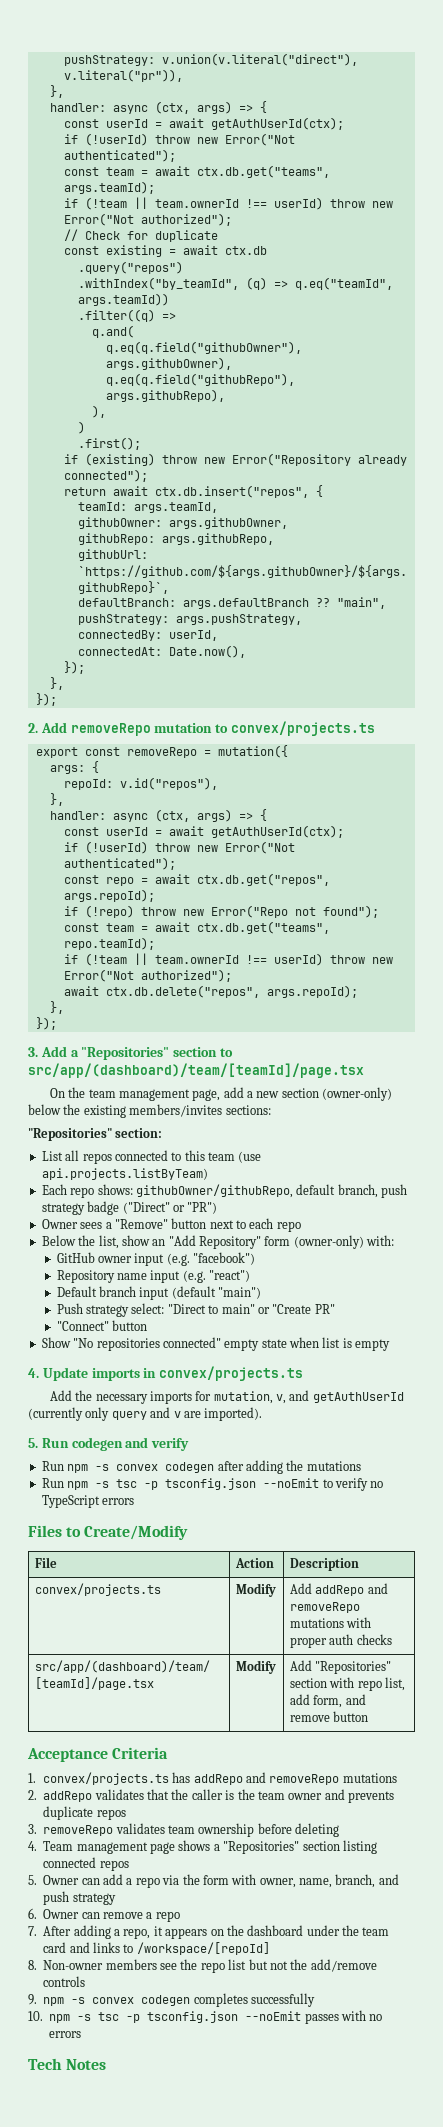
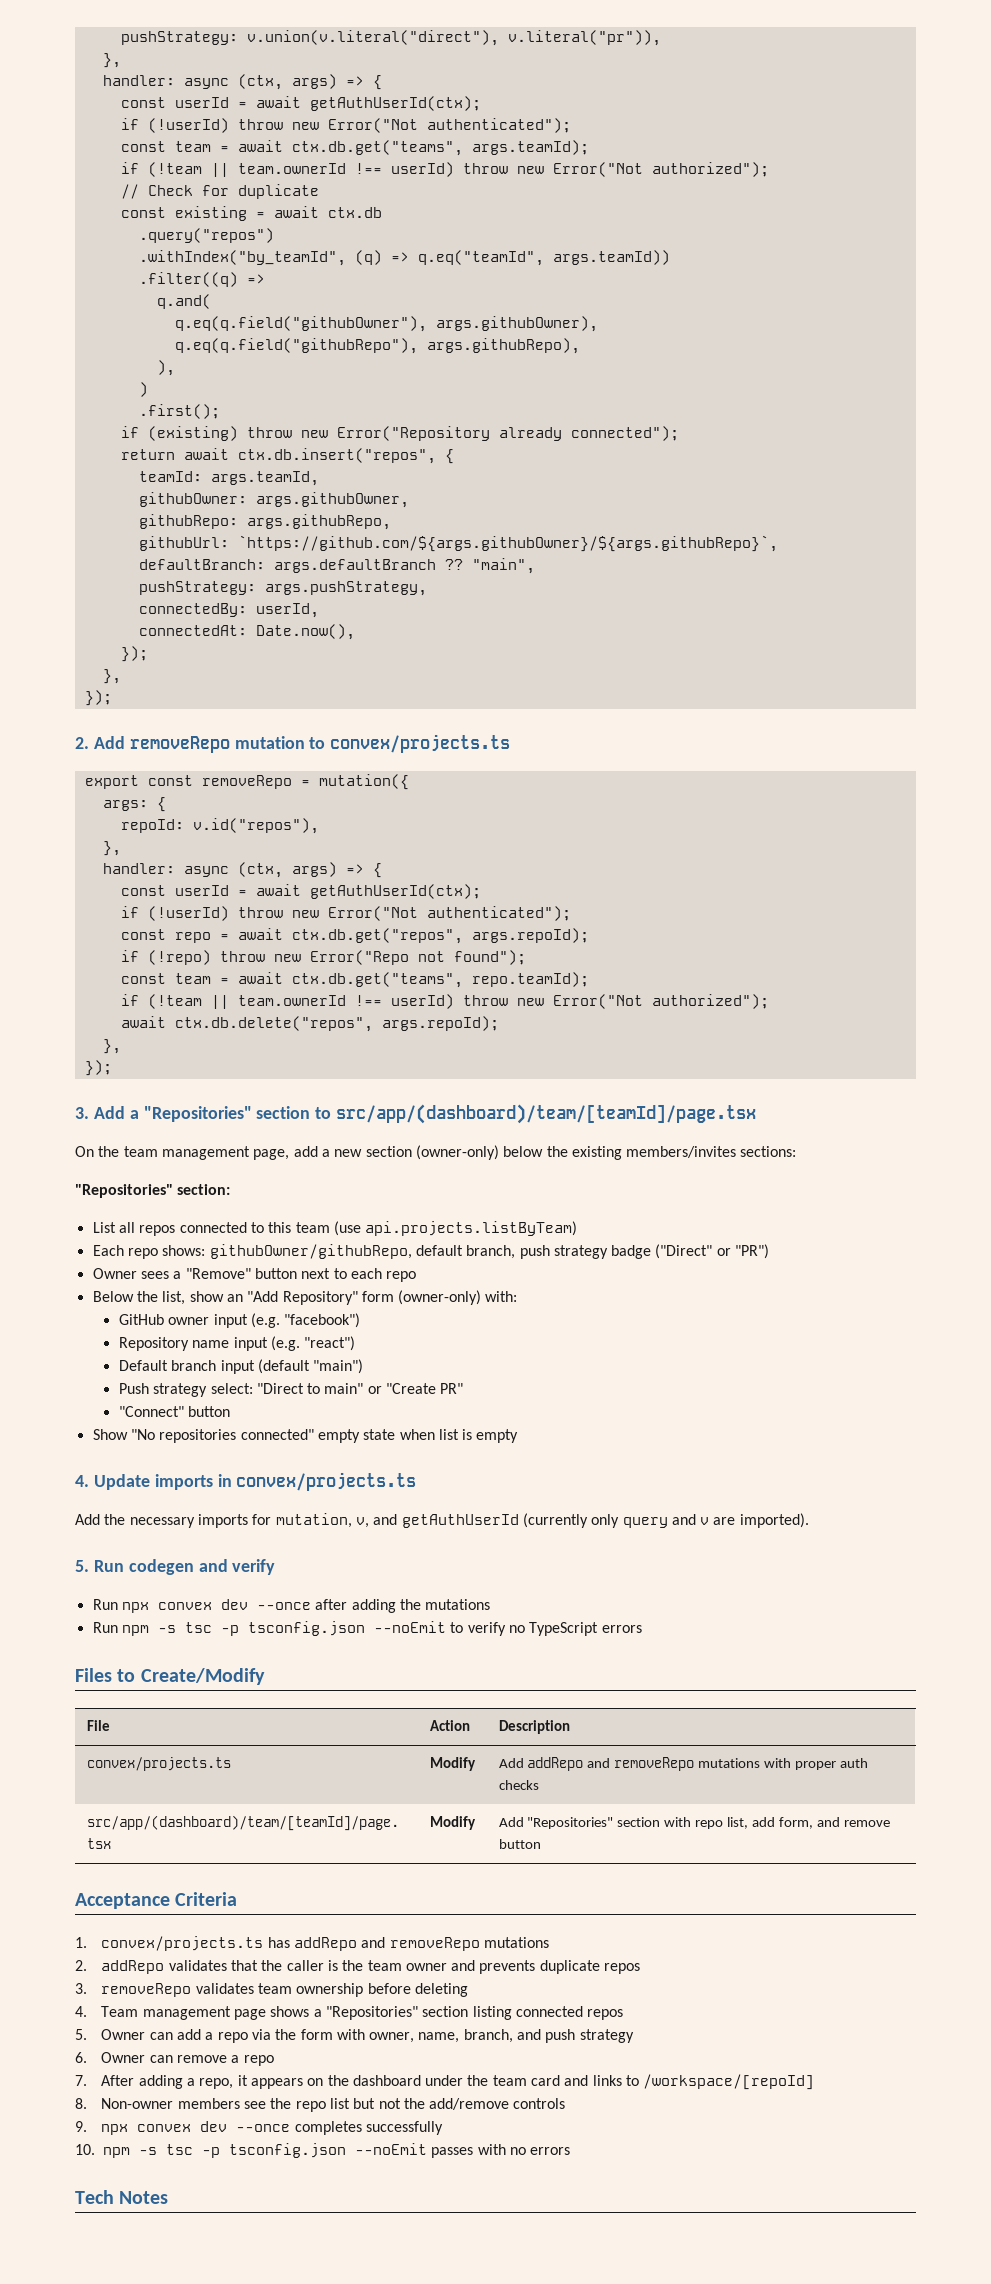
- Run npm -s convex codegen after adding the mutations
+ Run npx convex dev --once after adding the mutations
- 9. npm -s convex codegen completes successfully
+ 9. npx convex dev --once completes successfully

